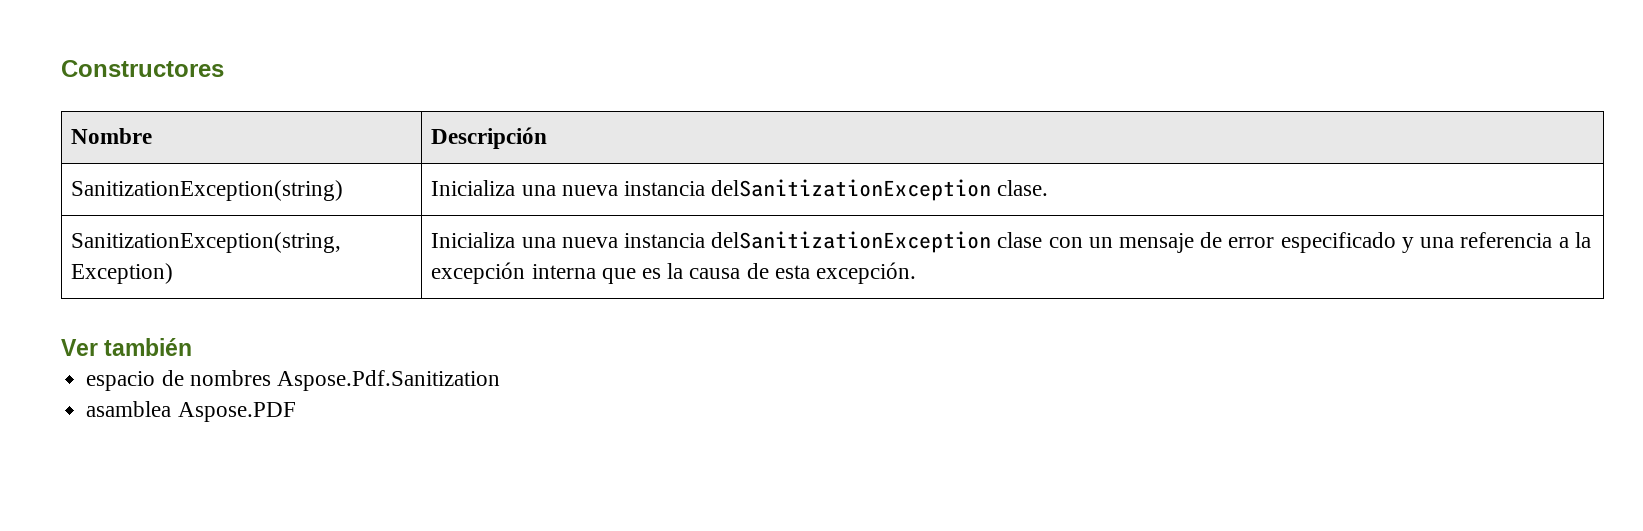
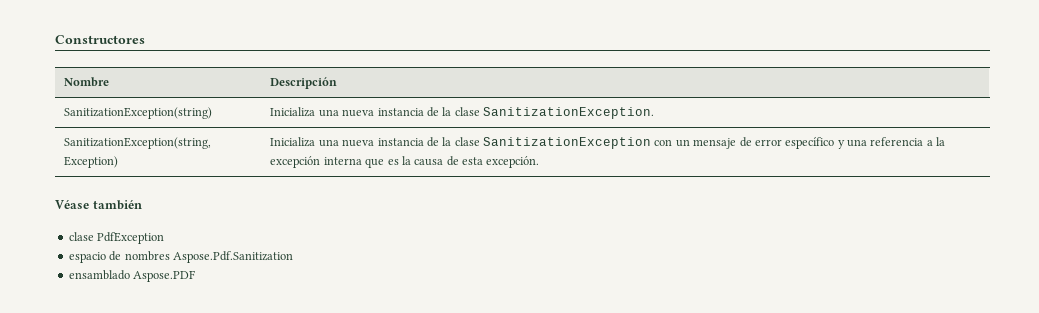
- SanitizationException(string) | Inicializa una nueva instancia delSanitizationException clase.
+ SanitizationException(string) | Inicializa una nueva instancia de la clase SanitizationException.
- SanitizationException(string, Exception) | Inicializa una nueva instancia delSanitizationException clase con un mensaje de error especificado y una referencia a la excepción interna que es la causa de esta excepción.
+ SanitizationException(string, Exception) | Inicializa una nueva instancia de la clase SanitizationException con un mensaje de error específico y una referencia a la excepción interna que es la causa de esta excepción.
- Ver también
+ Véase también
+ clase PdfException
- asamblea Aspose.PDF
+ ensamblado Aspose.PDF

